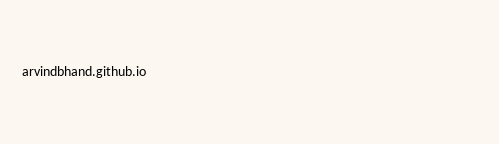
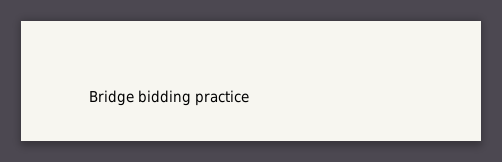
- arvindbhand.github.io
+ Bridge bidding practice

